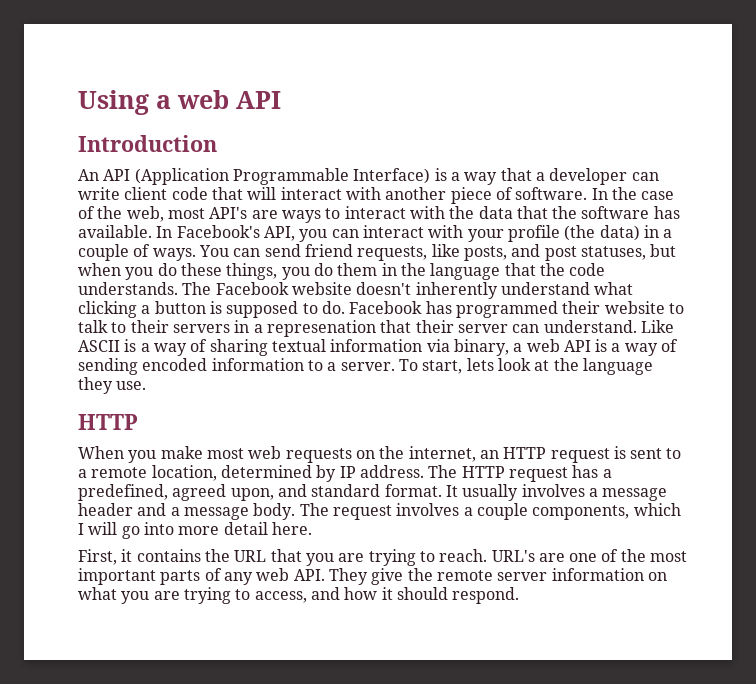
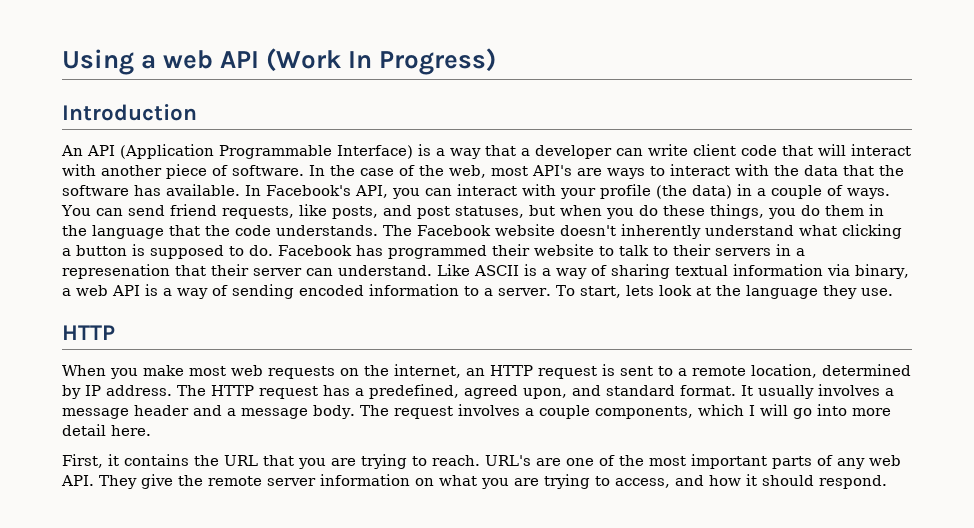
- Using a web API
+ Using a web API (Work In Progress)

